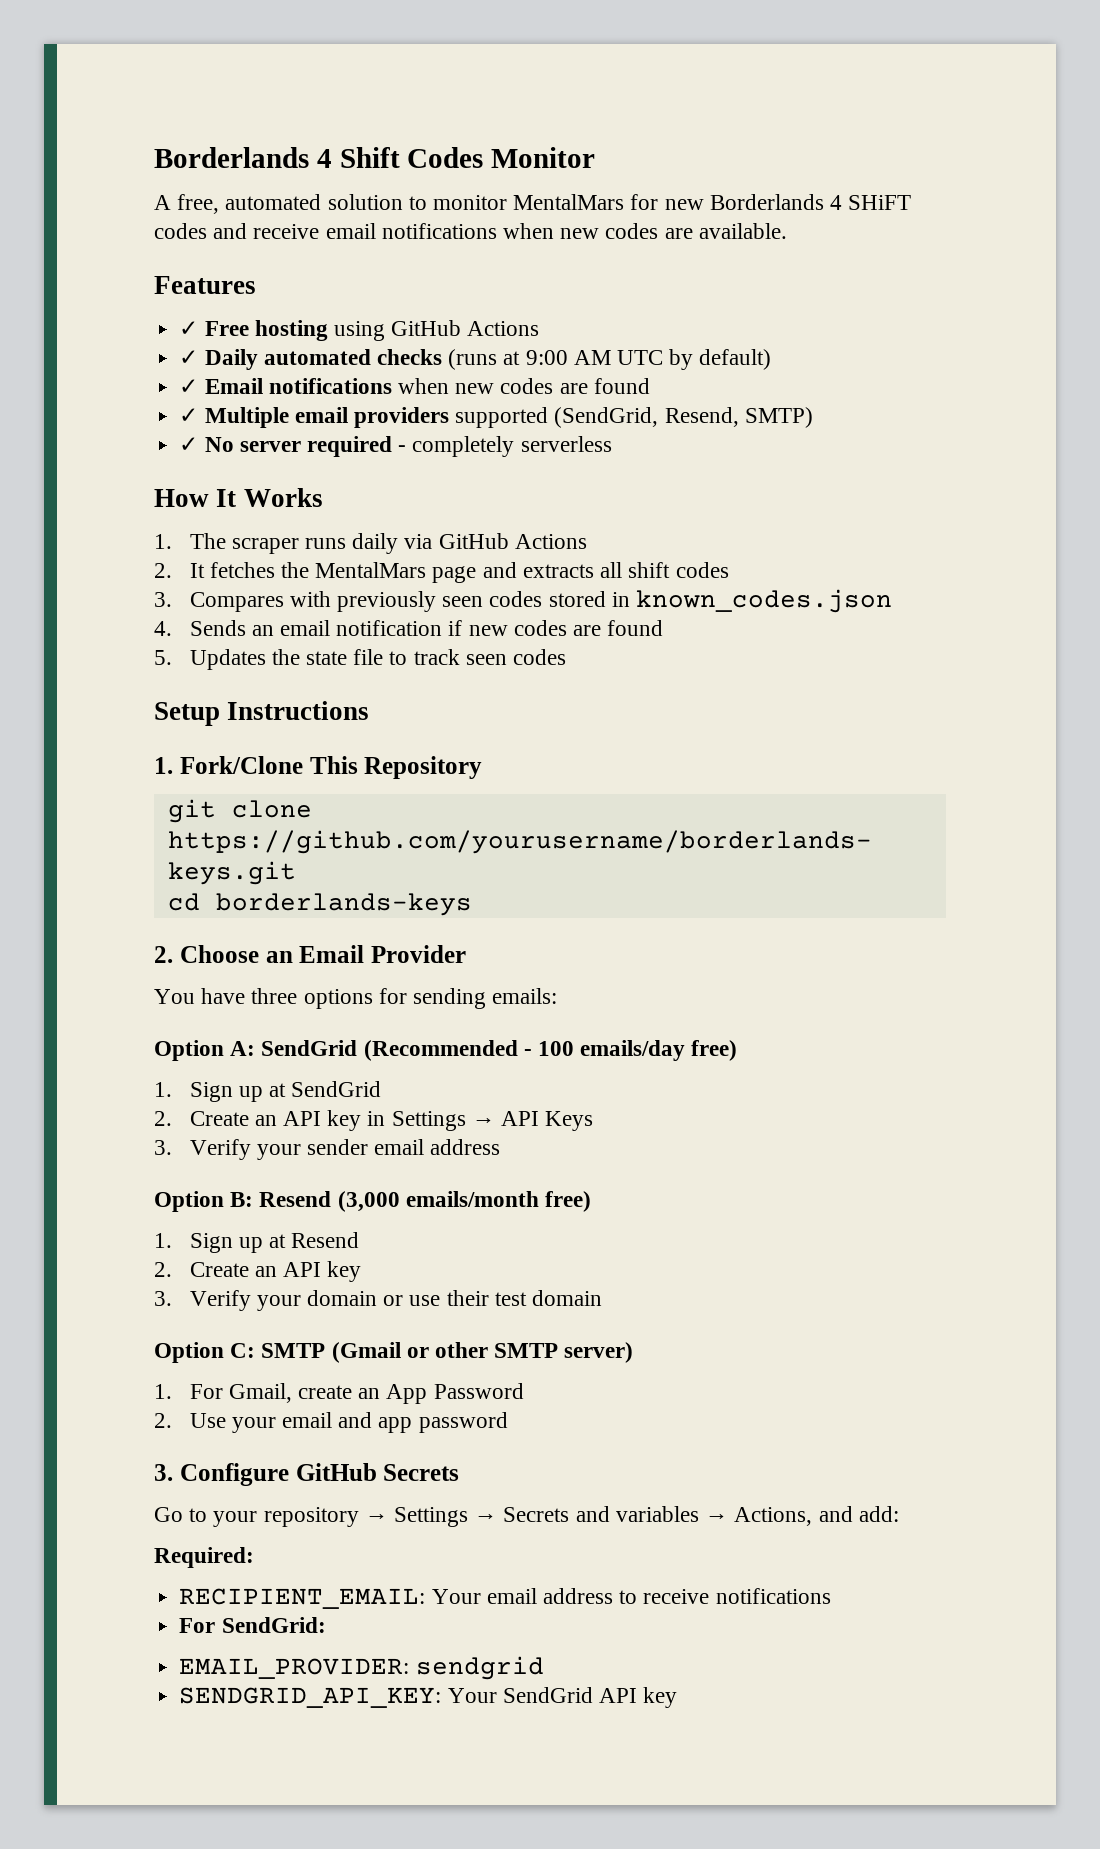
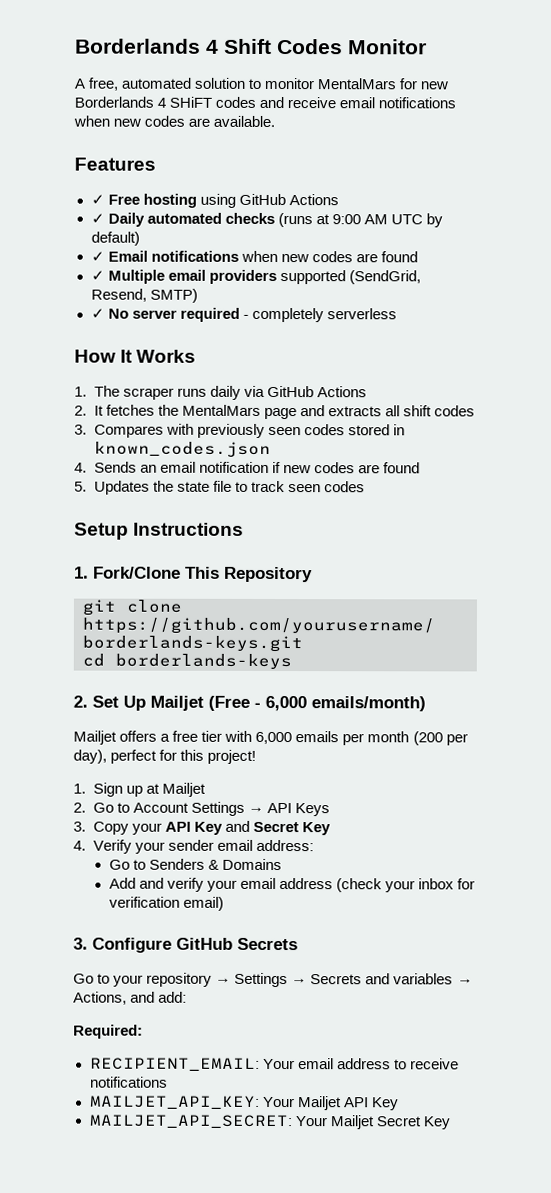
- 2. Choose an Email Provider
- You have three options for sending emails:
- Option A: SendGrid (Recommended - 100 emails/day free)
- 1. Sign up at SendGrid
- 2. Create an API key in Settings → API Keys
+ 2. Set Up Mailjet (Free - 6,000 emails/month)
+ Mailjet offers a free tier with 6,000 emails per month (200 per day), perfect for this project!
+ 1. Sign up at Mailjet
+ 2. Go to Account Settings → API Keys
- 3. Verify your sender email address
- Option B: Resend (3,000 emails/month free)
- 1. Sign up at Resend
- 2. Create an API key
- 3. Verify your domain or use their test domain
- Option C: SMTP (Gmail or other SMTP server)
- 1. For Gmail, create an App Password
- 2. Use your email and app password
+ 3. Copy your API Key and Secret Key
+ 4. Verify your sender email address:
+ Go to Senders & Domains
+ Add and verify your email address (check your inbox for verification email)
- For SendGrid:
- EMAIL_PROVIDER: sendgrid
- SENDGRID_API_KEY: Your SendGrid API key
+ MAILJET_API_KEY: Your Mailjet API Key
+ MAILJET_API_SECRET: Your Mailjet Secret Key

